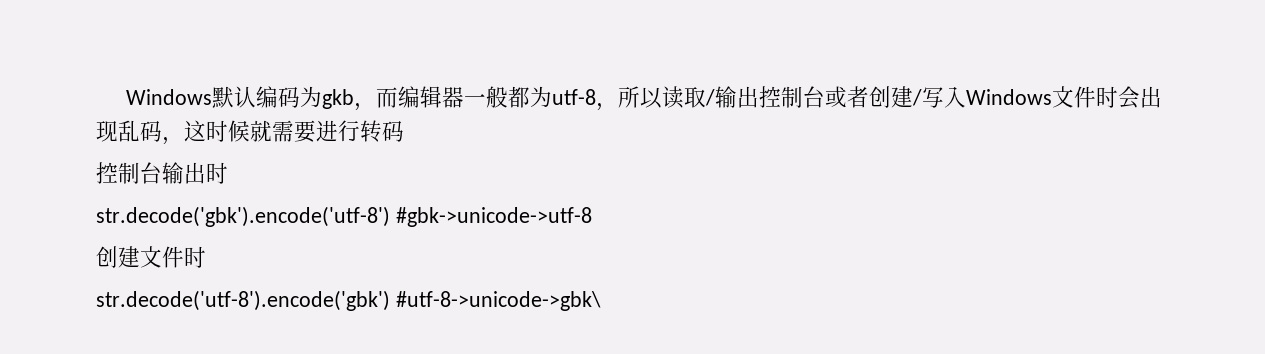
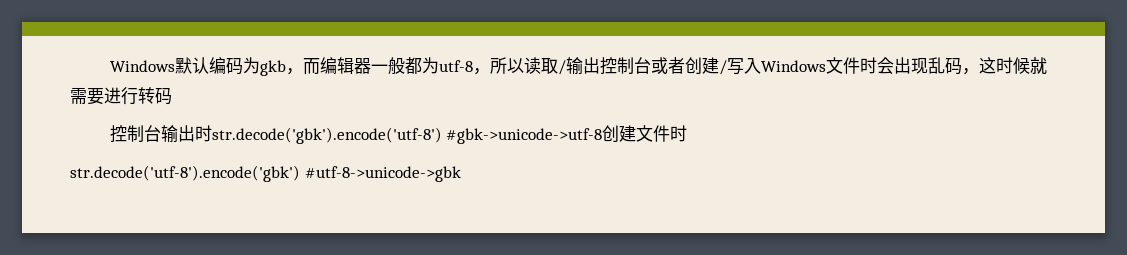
- 控制台输出时
- str.decode('gbk').encode('utf-8') #gbk->unicode->utf-8
- 创建文件时
+ 控制台输出时str.decode('gbk').encode('utf-8') #gbk->unicode->utf-8创建文件时
- str.decode('utf-8').encode('gbk') #utf-8->unicode->gbk\
+ str.decode('utf-8').encode('gbk') #utf-8->unicode->gbk

